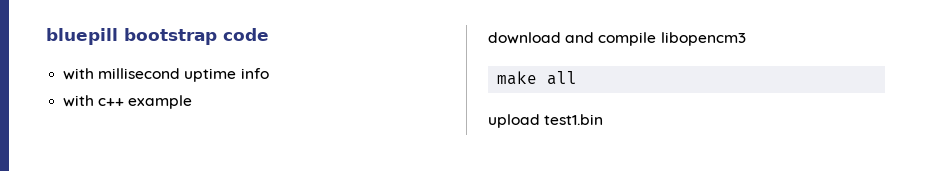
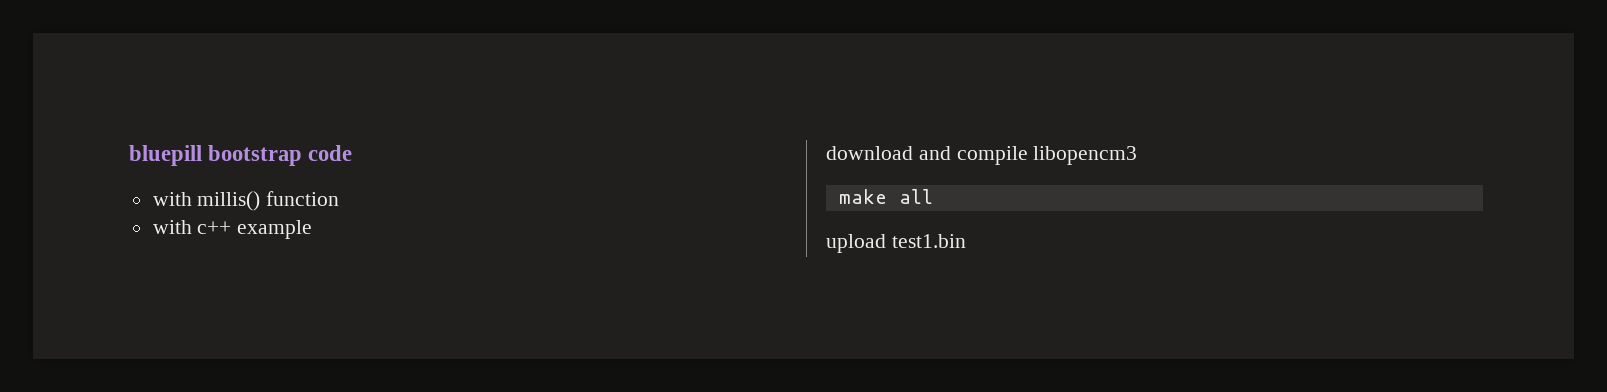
- with millisecond uptime info
+ with millis() function

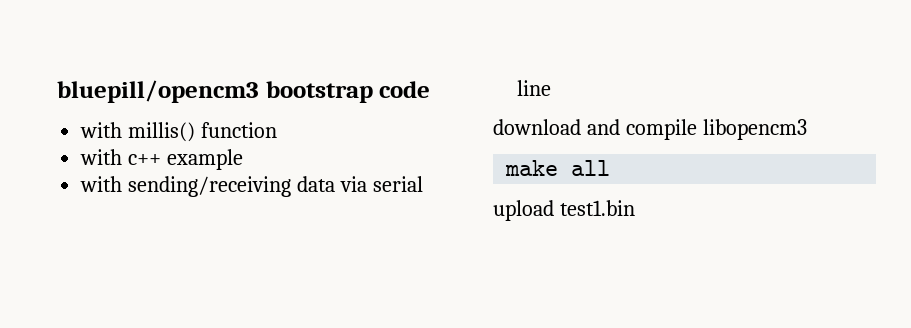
- bluepill bootstrap code
+ bluepill/opencm3 bootstrap code
+ with sending/receiving data via serial line

